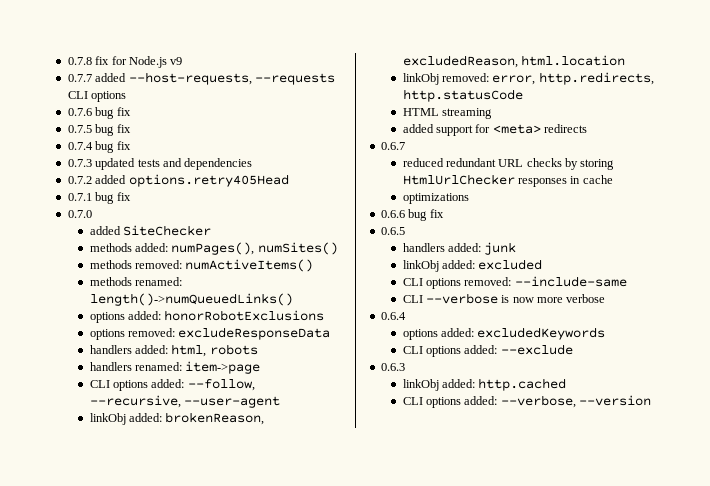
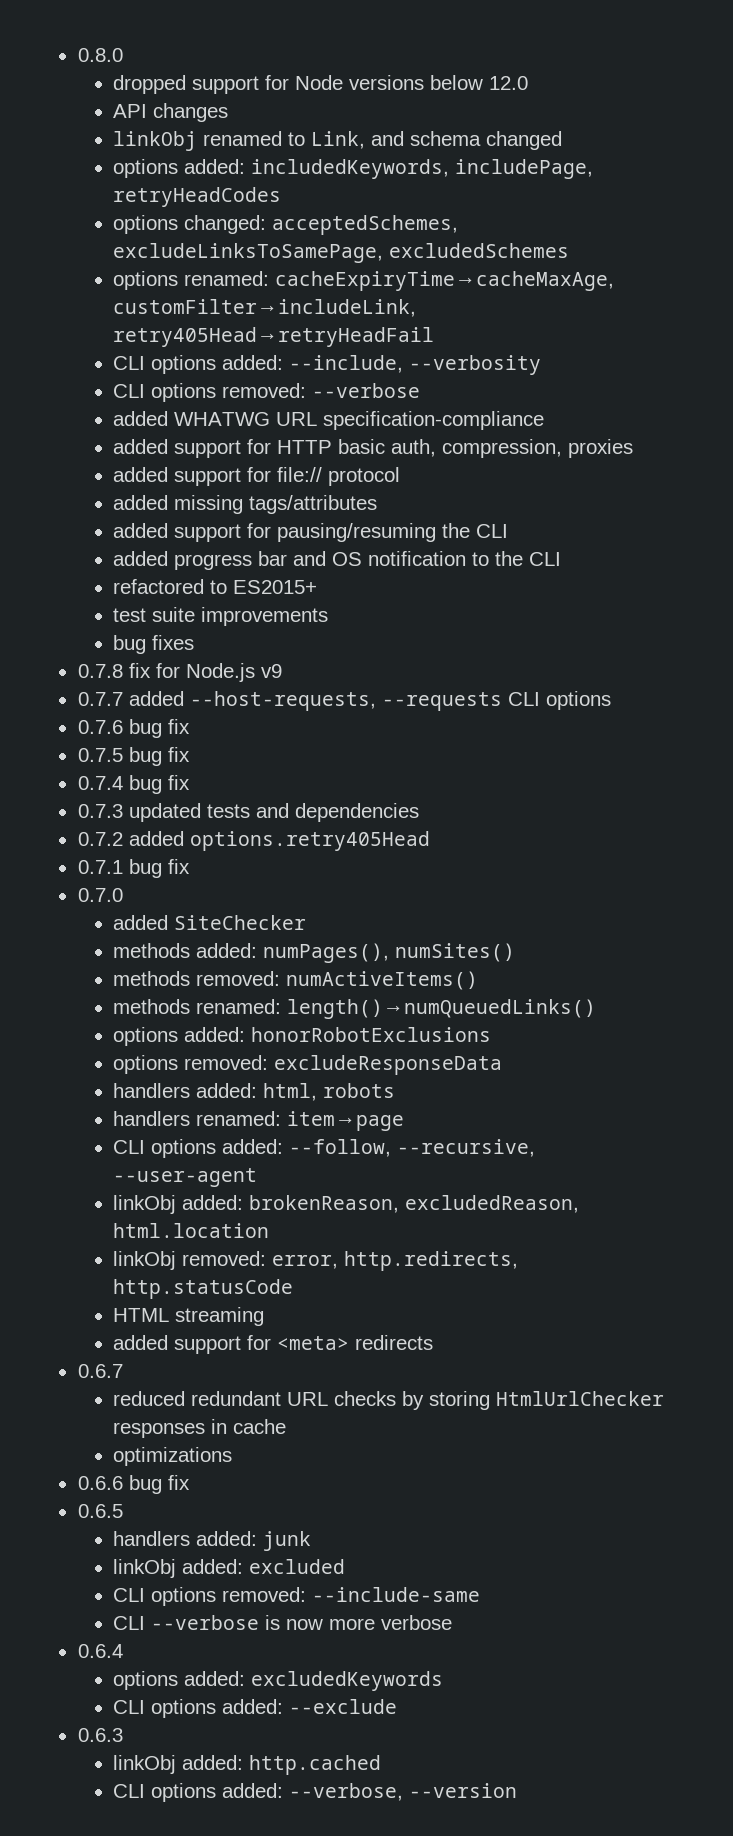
+ 0.8.0
+ dropped support for Node versions below 12.0
+ API changes
+ linkObj renamed to Link, and schema changed
+ options added: includedKeywords, includePage, retryHeadCodes
+ options changed: acceptedSchemes, excludeLinksToSamePage, excludedSchemes
+ options renamed: cacheExpiryTime→cacheMaxAge, customFilter→includeLink, retry405Head→retryHeadFail
+ CLI options added: --include, --verbosity
+ CLI options removed: --verbose
+ added WHATWG URL specification-compliance
+ added support for HTTP basic auth, compression, proxies
+ added support for file:// protocol
+ added missing tags/attributes
+ added support for pausing/resuming the CLI
+ added progress bar and OS notification to the CLI
+ refactored to ES2015+
+ test suite improvements
+ bug fixes
- methods renamed: length()->numQueuedLinks()
+ methods renamed: length()→numQueuedLinks()
- handlers renamed: item->page
+ handlers renamed: item→page

